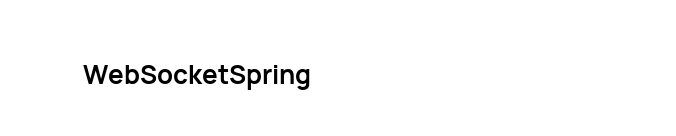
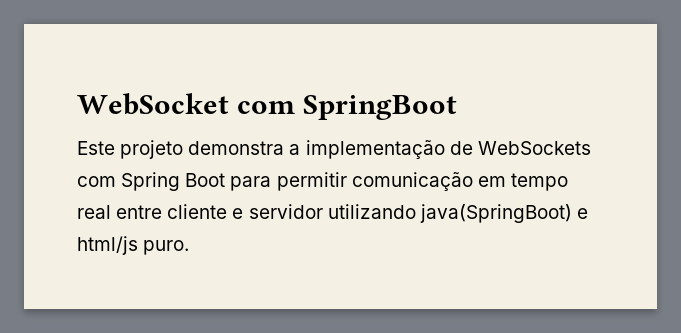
- WebSocketSpring
+ WebSocket com SpringBoot
+ Este projeto demonstra a implementação de WebSockets com Spring Boot para permitir comunicação em tempo real entre cliente e servidor utilizando java(SpringBoot) e html/js puro.

